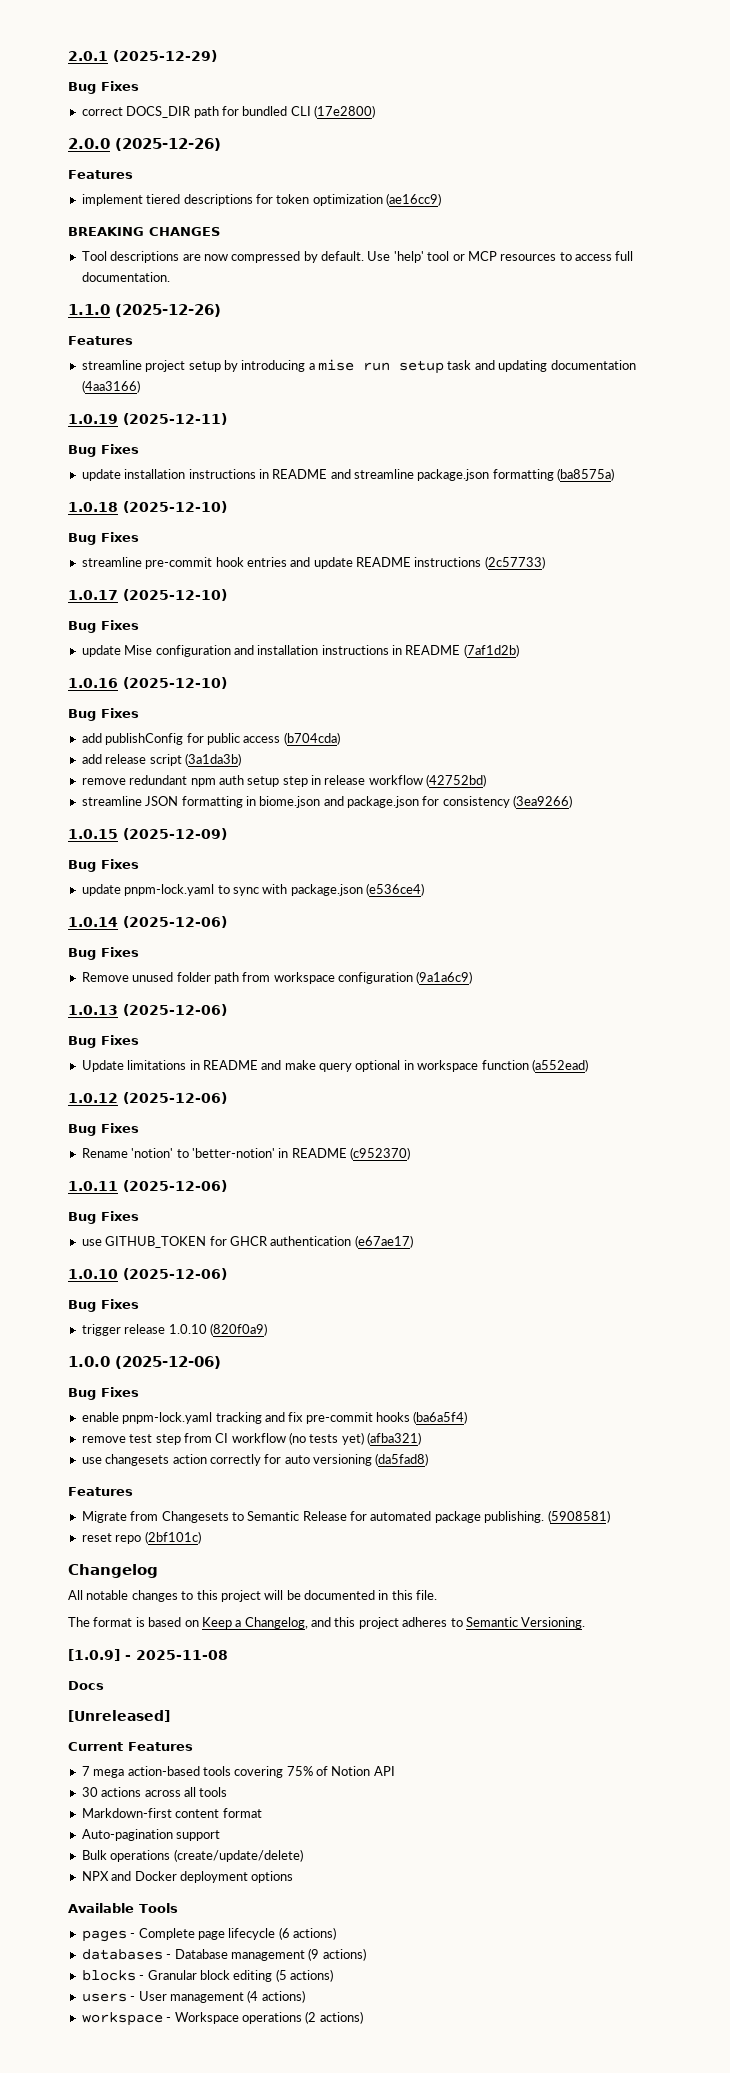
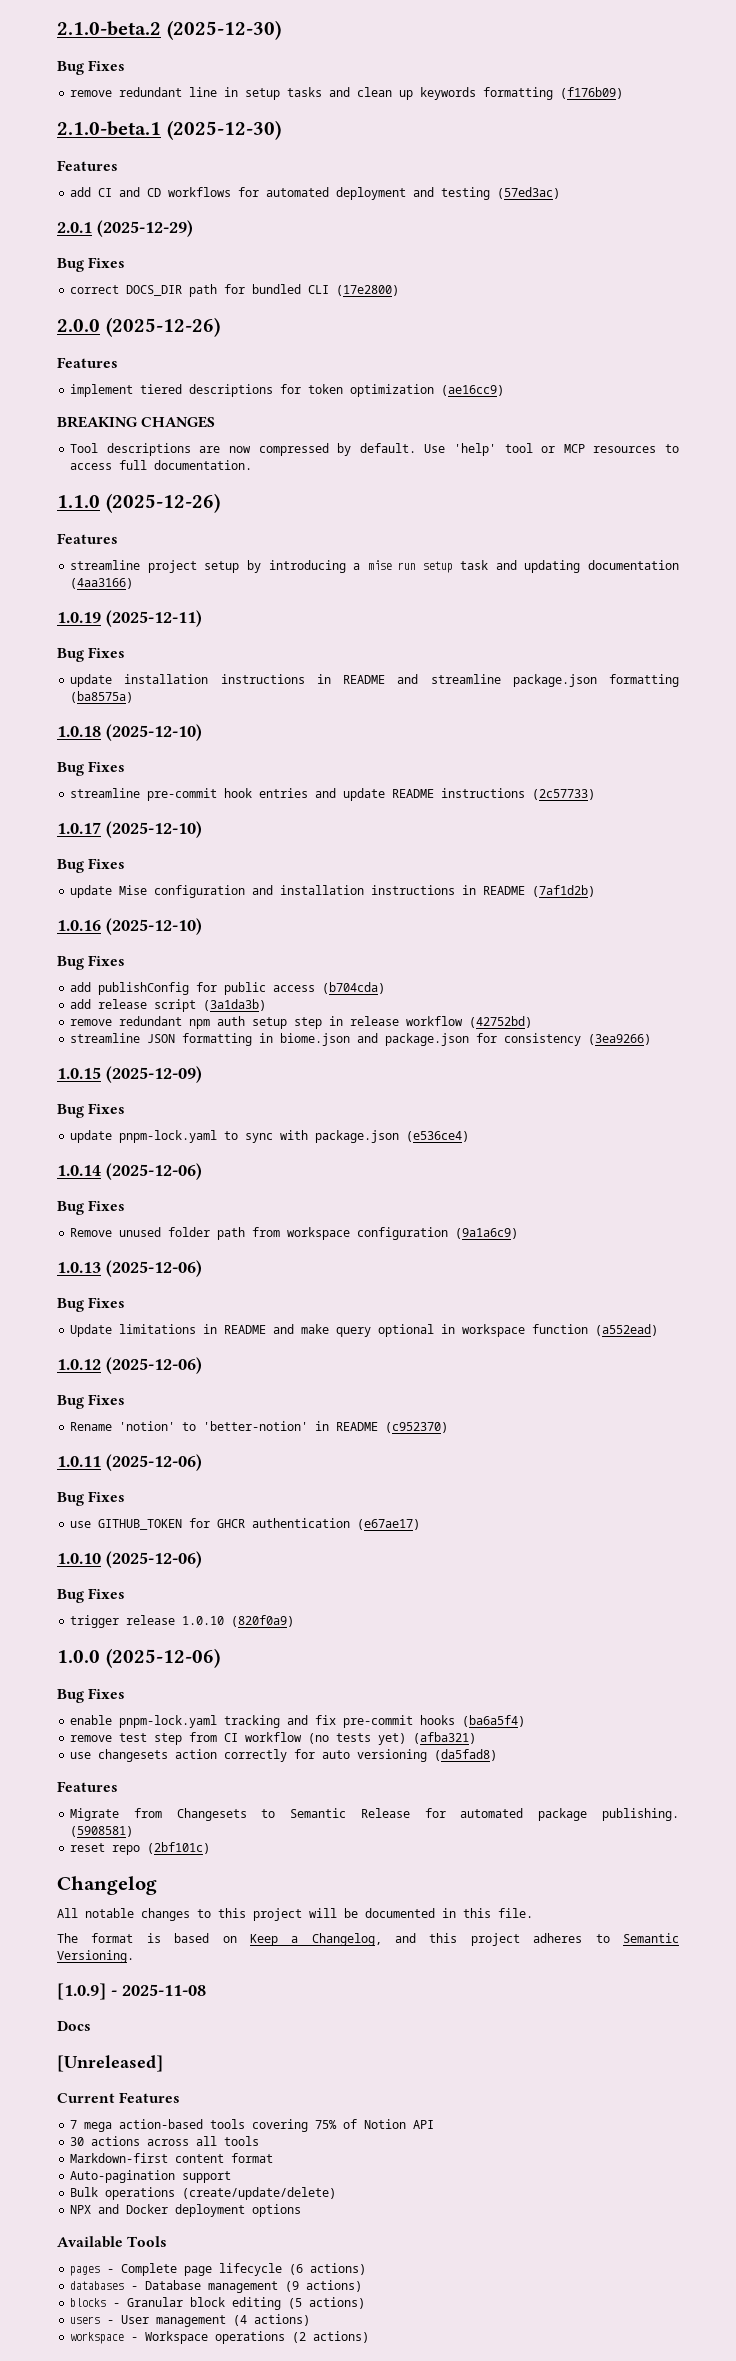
+ 2.1.0-beta.2 (2025-12-30)
+ Bug Fixes
+ remove redundant line in setup tasks and clean up keywords formatting (f176b09)
+ 2.1.0-beta.1 (2025-12-30)
+ Features
+ add CI and CD workflows for automated deployment and testing (57ed3ac)

